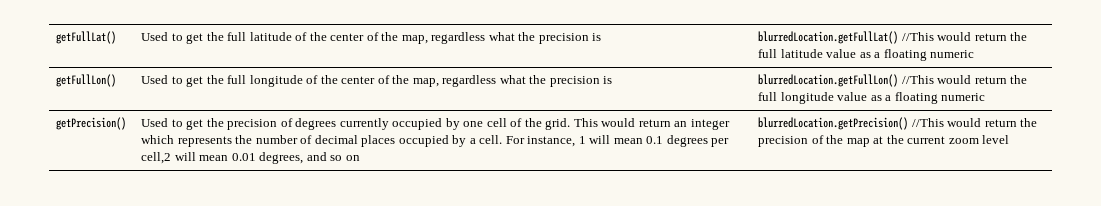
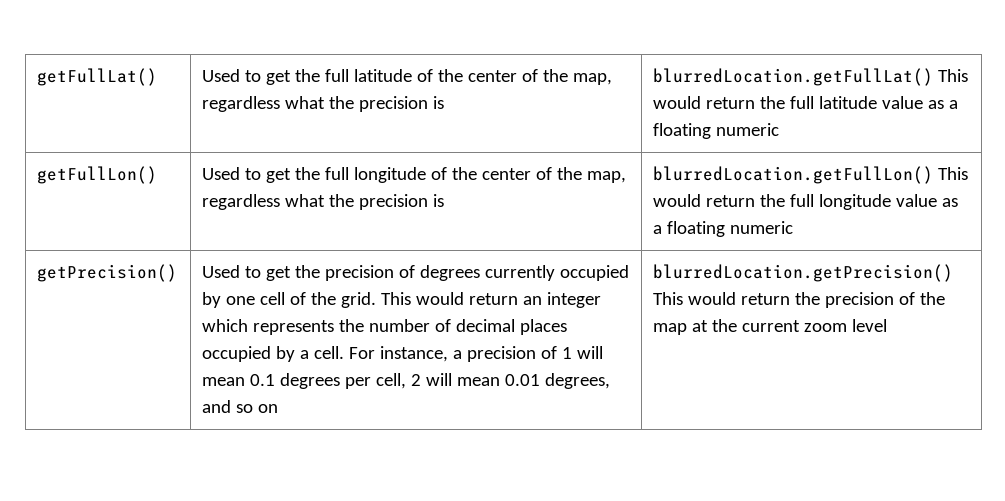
- getFullLat() | Used to get the full latitude of the center of the map, regardless what the precision is | blurredLocation.getFullLat() //This would return the full latitude value as a floating numeric
+ getFullLat() | Used to get the full latitude of the center of the map, regardless what the precision is | blurredLocation.getFullLat() This would return the full latitude value as a floating numeric
- getFullLon() | Used to get the full longitude of the center of the map, regardless what the precision is | blurredLocation.getFullLon() //This would return the full longitude value as a floating numeric
+ getFullLon() | Used to get the full longitude of the center of the map, regardless what the precision is | blurredLocation.getFullLon() This would return the full longitude value as a floating numeric
- For instance, 1 will mean 0.1 degrees per cell,2 will mean 0.01 degrees, and so on
+ For instance, a precision of 1 will mean 0.1 degrees per cell, 2 will mean 0.01 degrees, and so on
- blurredLocation.getPrecision() //This would return the precision of the map at the current zoom level
+ blurredLocation.getPrecision() This would return the precision of the map at the current zoom level

